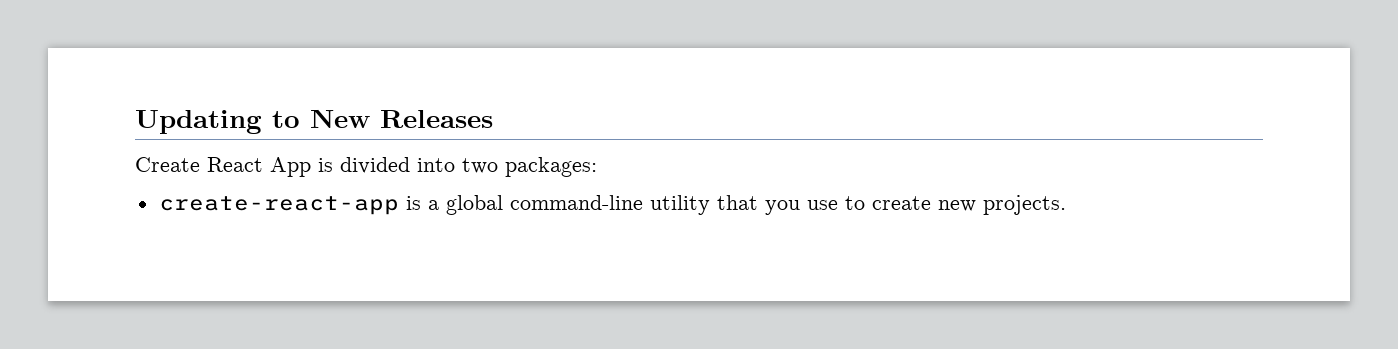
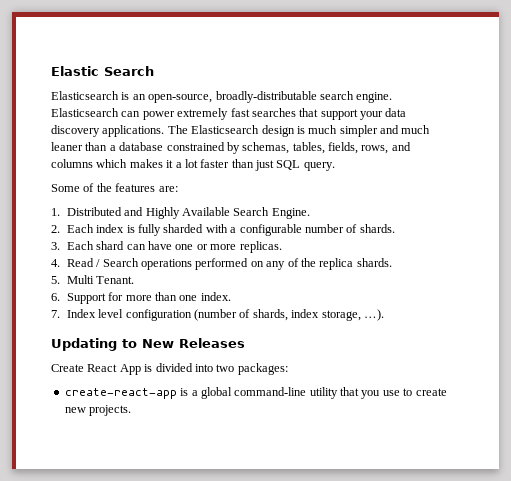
+ Elastic Search
+ Elasticsearch is an open-source, broadly-distributable search engine. Elasticsearch can power extremely fast searches that support your data discovery applications. The Elasticsearch design is much simpler and much leaner than a database constrained by schemas, tables, fields, rows, and columns which makes it a lot faster than just SQL query.
+ Some of the features are:
+ 1. Distributed and Highly Available Search Engine.
+ 2. Each index is fully sharded with a configurable number of shards.
+ 3. Each shard can have one or more replicas.
+ 4. Read / Search operations performed on any of the replica shards.
+ 5. Multi Tenant.
+ 6. Support for more than one index.
+ 7. Index level configuration (number of shards, index storage, …).

